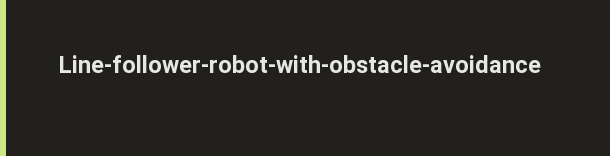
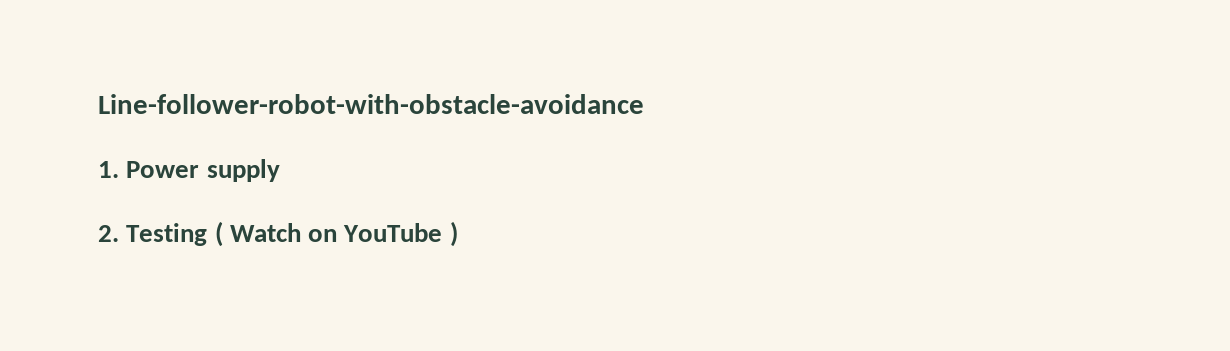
+ 1. Power supply
+ 2. Testing ( Watch on YouTube )

